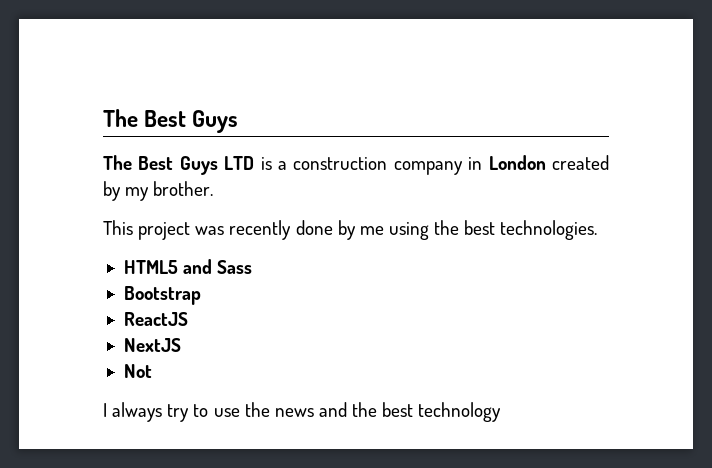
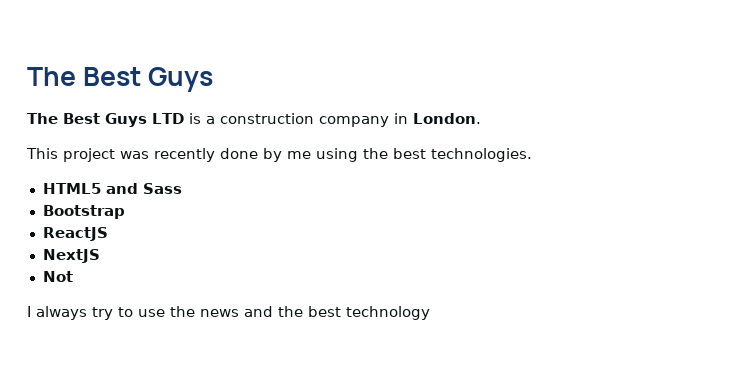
- The Best Guys LTD is a construction company in London created by my brother.
+ The Best Guys LTD is a construction company in London.

